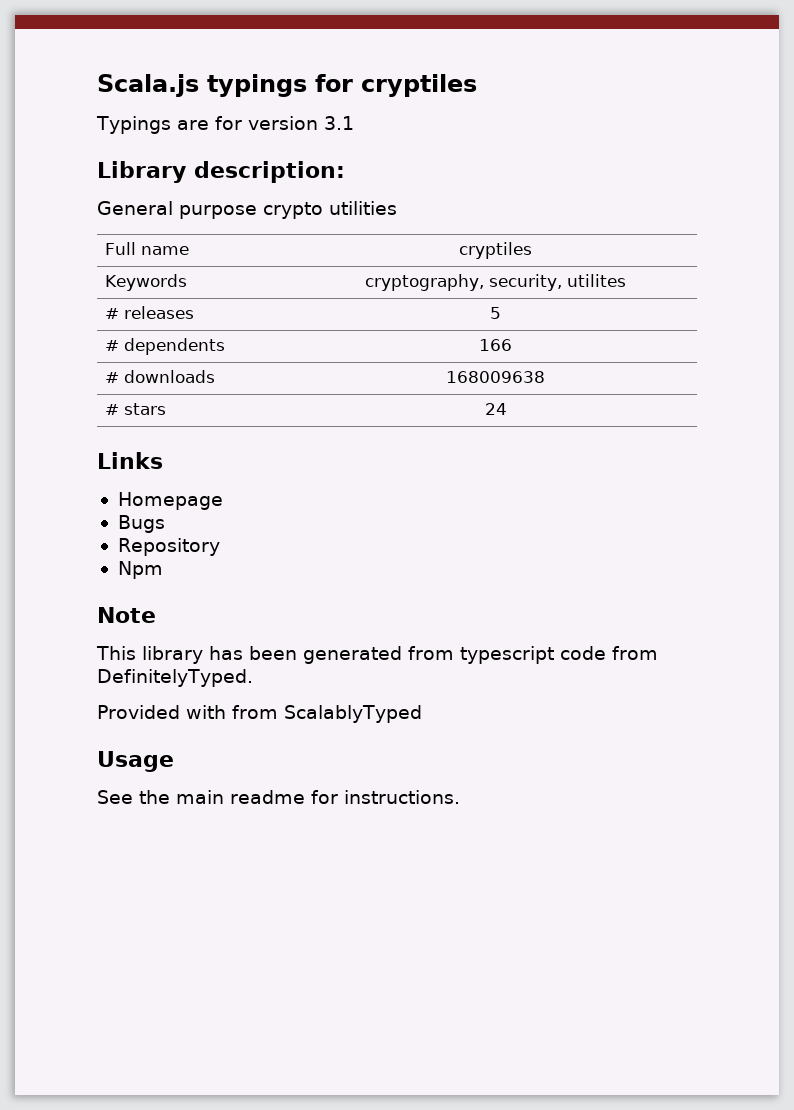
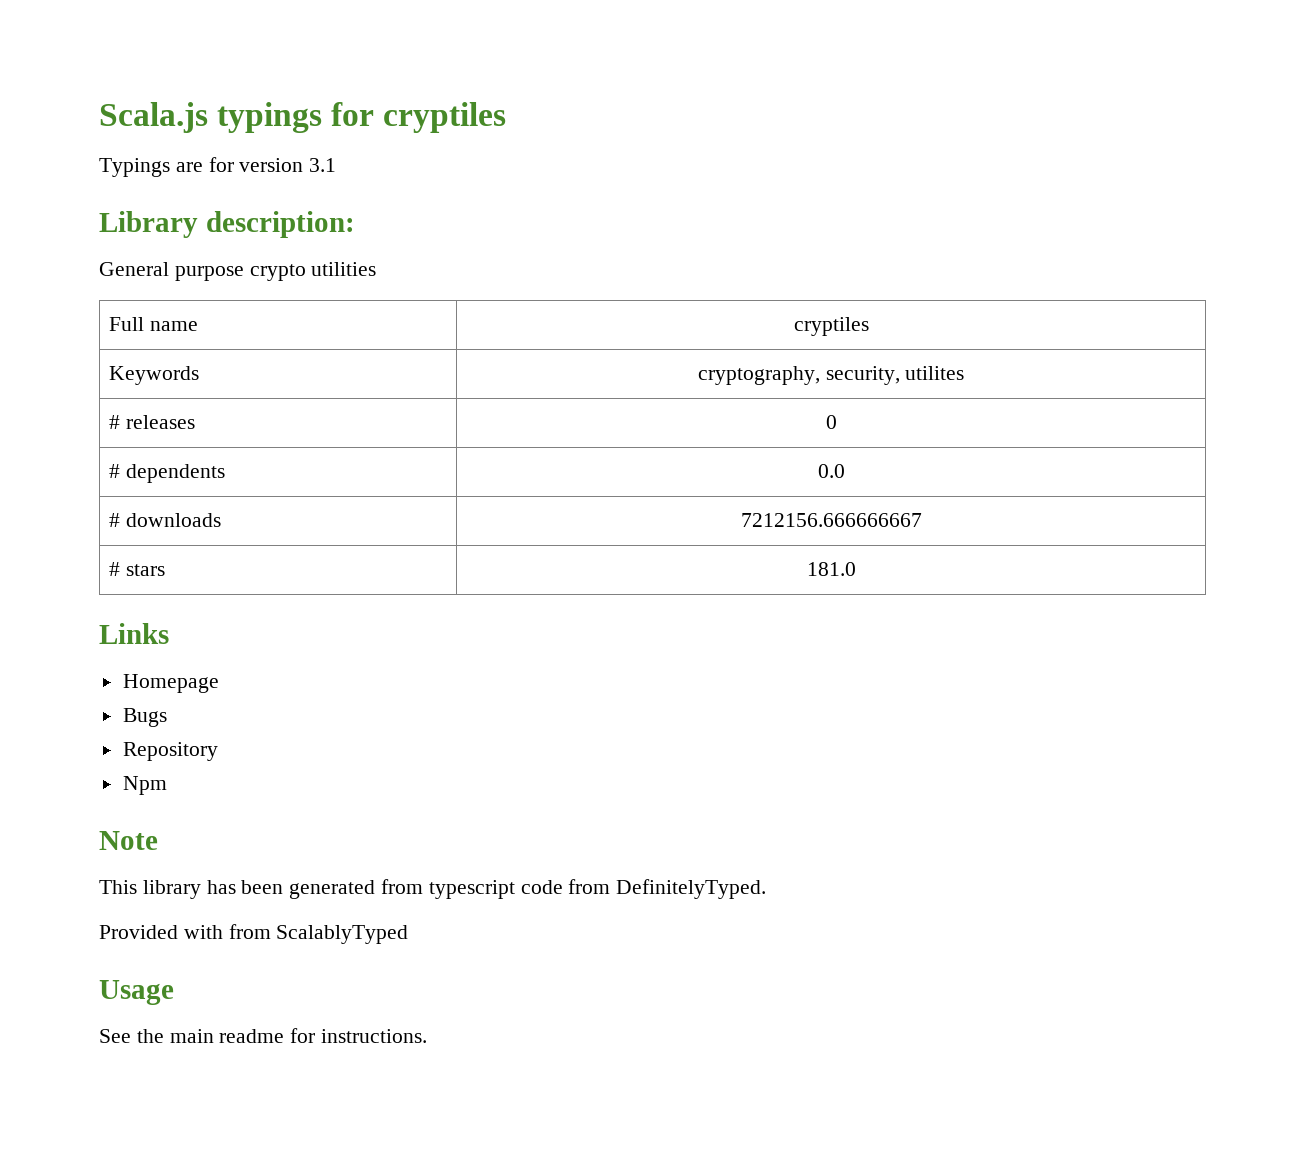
- # releases | 5
+ # releases | 0
- # dependents | 166
+ # dependents | 0.0
- # downloads | 168009638
+ # downloads | 7212156.666666667
- # stars | 24
+ # stars | 181.0

